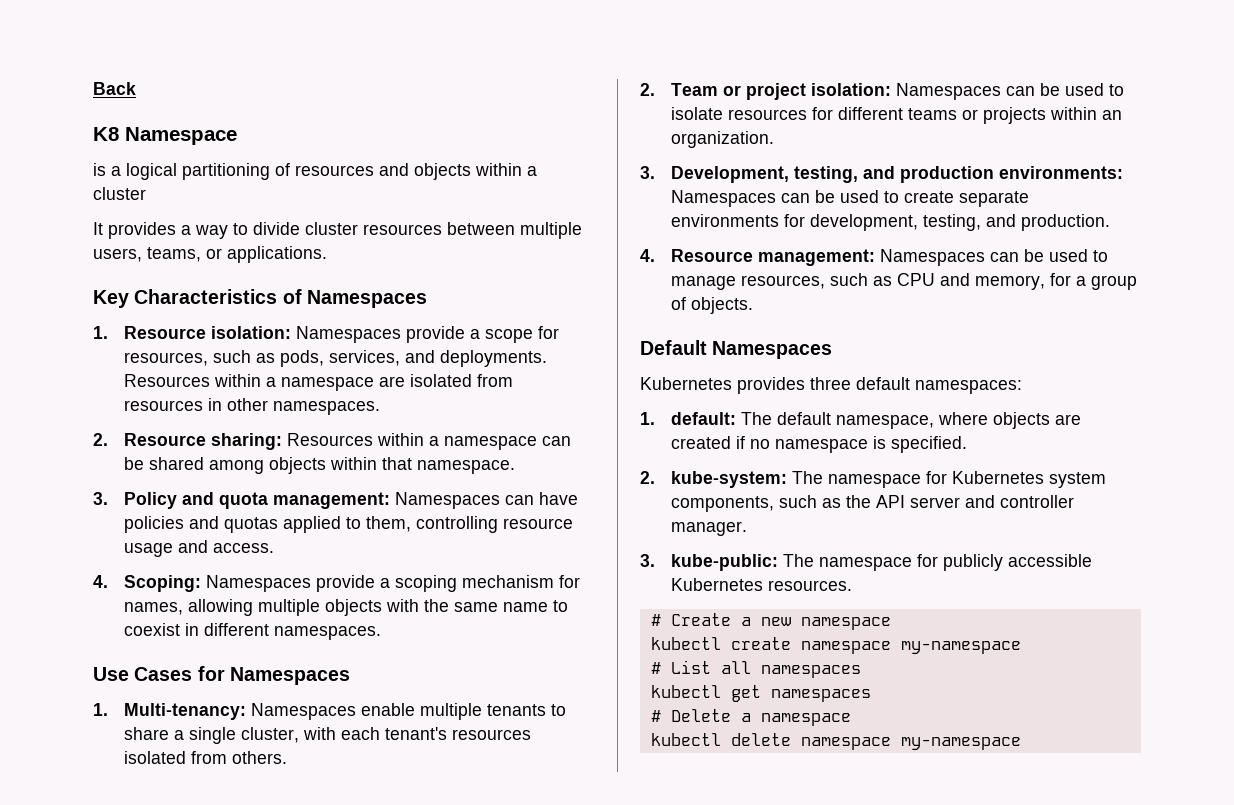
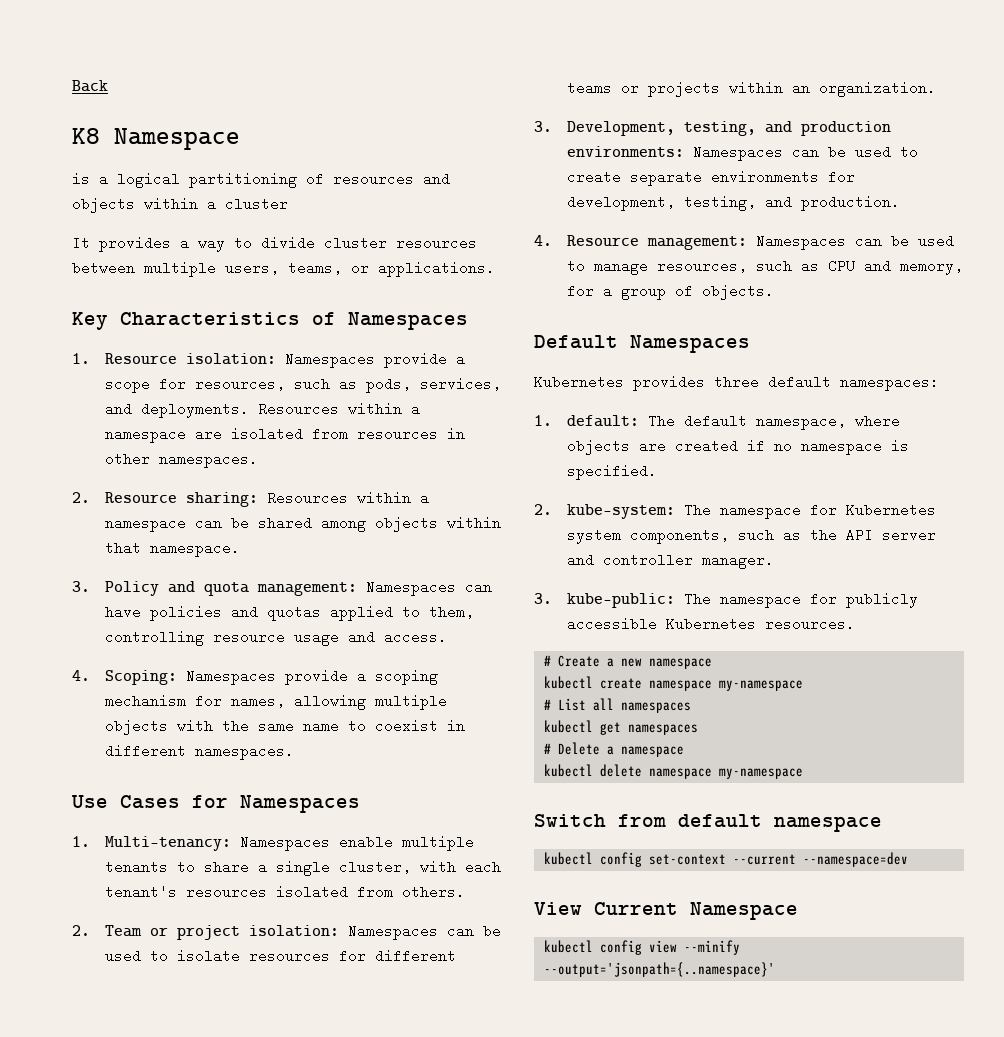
+ Switch from default namespace
+ kubectl config set-context --current --namespace=dev
+ View Current Namespace
+ kubectl config view --minify --output='jsonpath={..namespace}'

